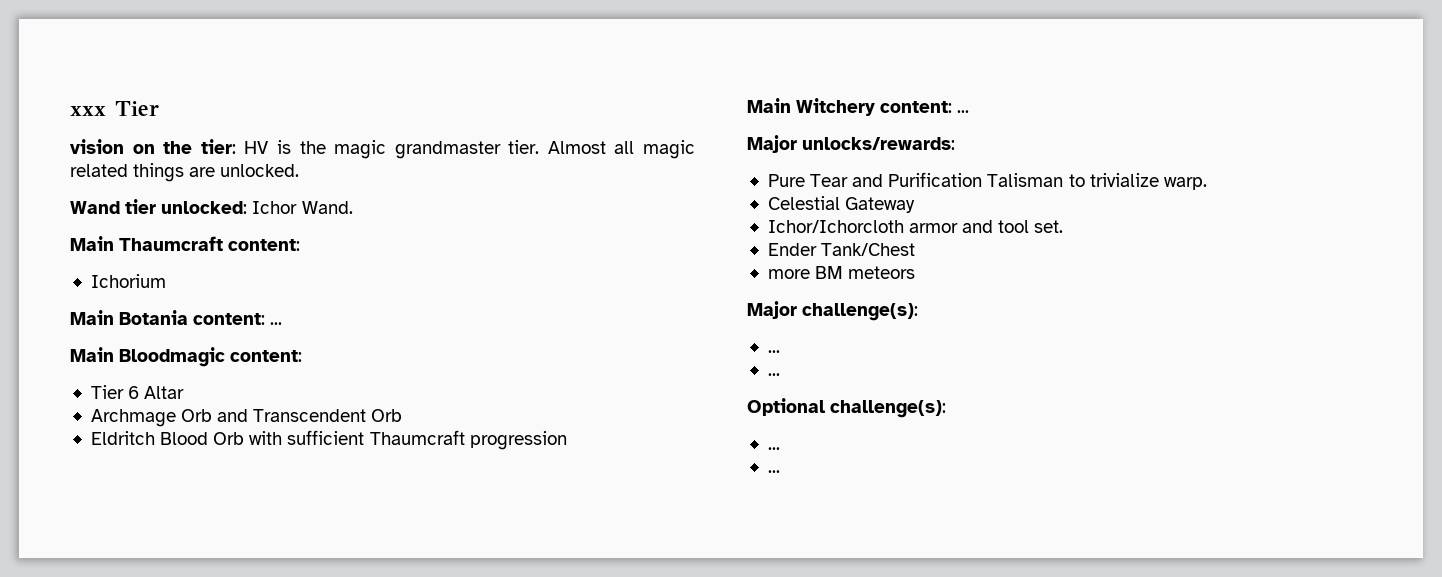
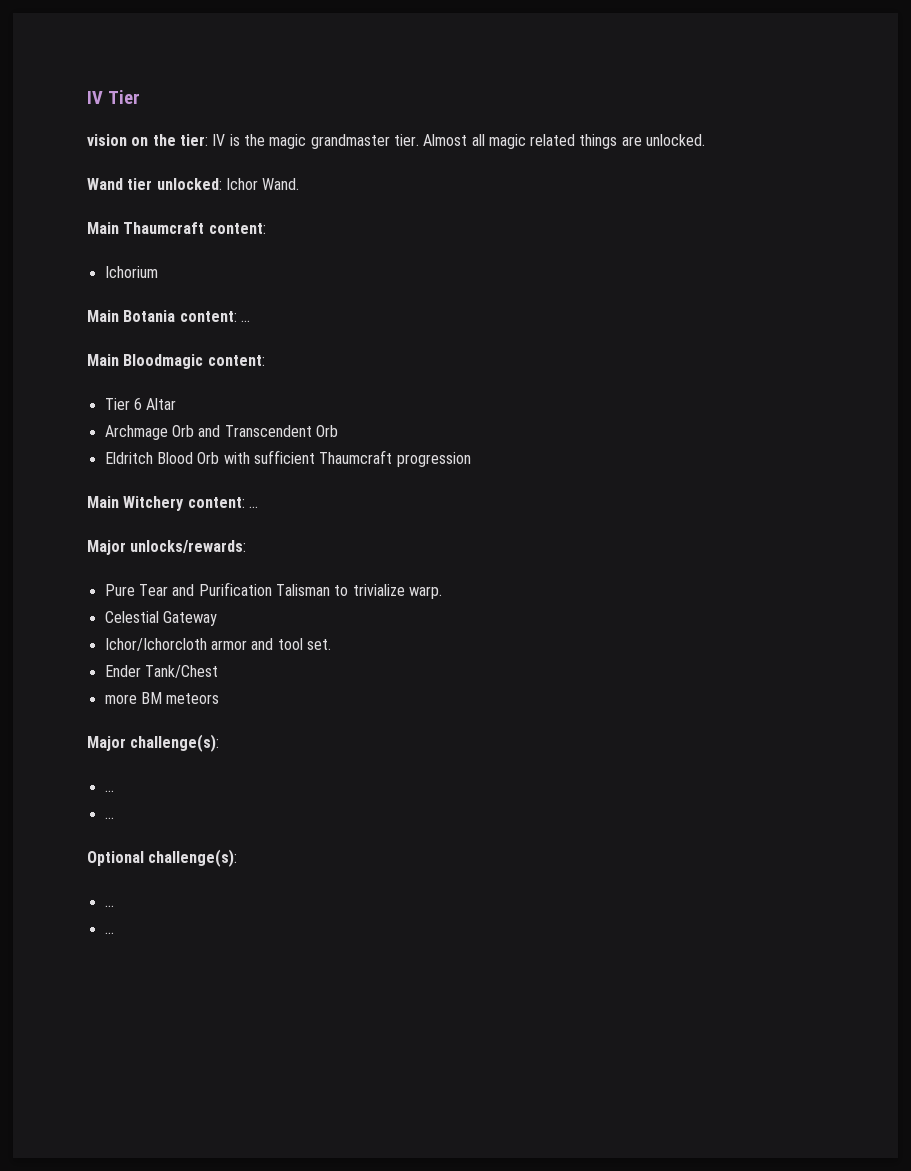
- xxx Tier
+ IV Tier
- vision on the tier: HV is the magic grandmaster tier.
+ vision on the tier: IV is the magic grandmaster tier.

